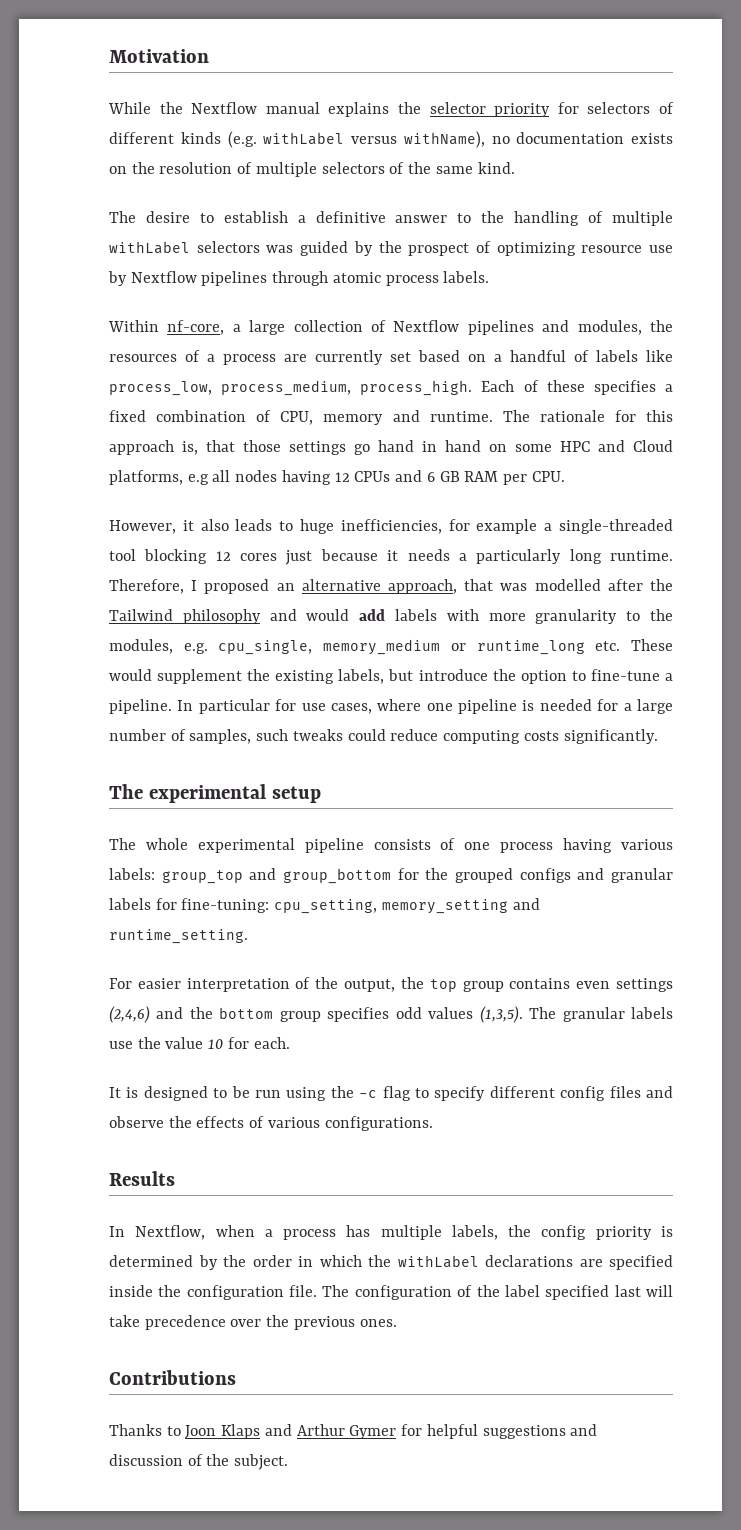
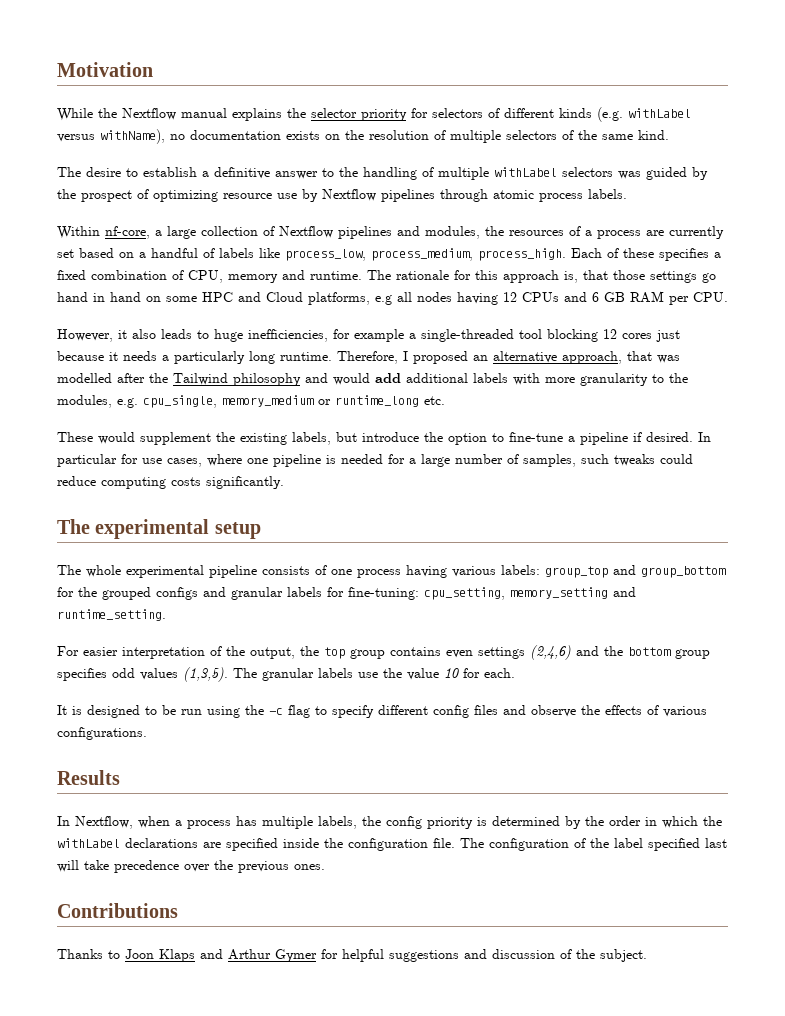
- Therefore, I proposed an alternative approach, that was modelled after the Tailwind philosophy and would add labels with more granularity to the modules, e.g. cpu_single, memory_medium or runtime_long etc. These would supplement the existing labels, but introduce the option to fine-tune a pipeline.
+ Therefore, I proposed an alternative approach, that was modelled after the Tailwind philosophy and would add additional labels with more granularity to the modules, e.g. cpu_single, memory_medium or runtime_long etc.
+ These would supplement the existing labels, but introduce the option to fine-tune a pipeline if desired.

